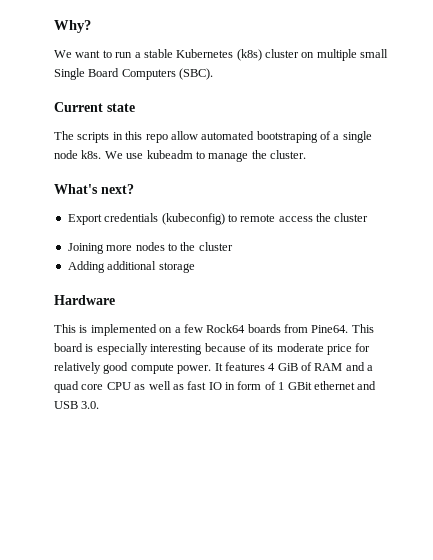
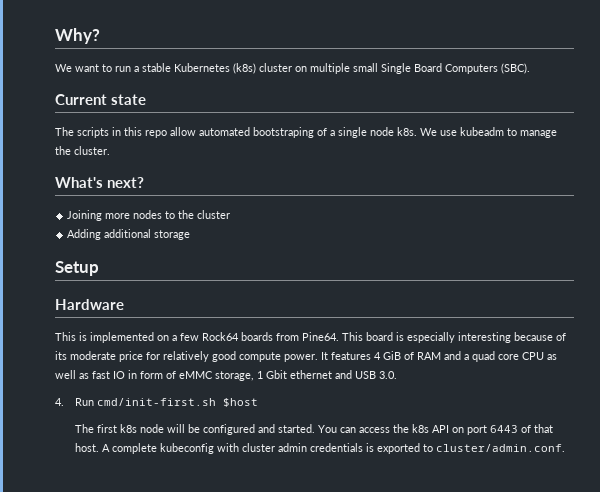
- Export credentials (kubeconfig) to remote access the cluster
+ Setup
- It features 4 GiB of RAM and a quad core CPU as well as fast IO in form of 1 GBit ethernet and USB 3.0.
+ It features 4 GiB of RAM and a quad core CPU as well as fast IO in form of eMMC storage, 1 Gbit ethernet and USB 3.0.
+ 4. Run cmd/init-first.sh $host
+ The first k8s node will be configured and started. You can access the k8s API on port 6443 of that host. A complete kubeconfig with cluster admin credentials is exported to cluster/admin.conf.

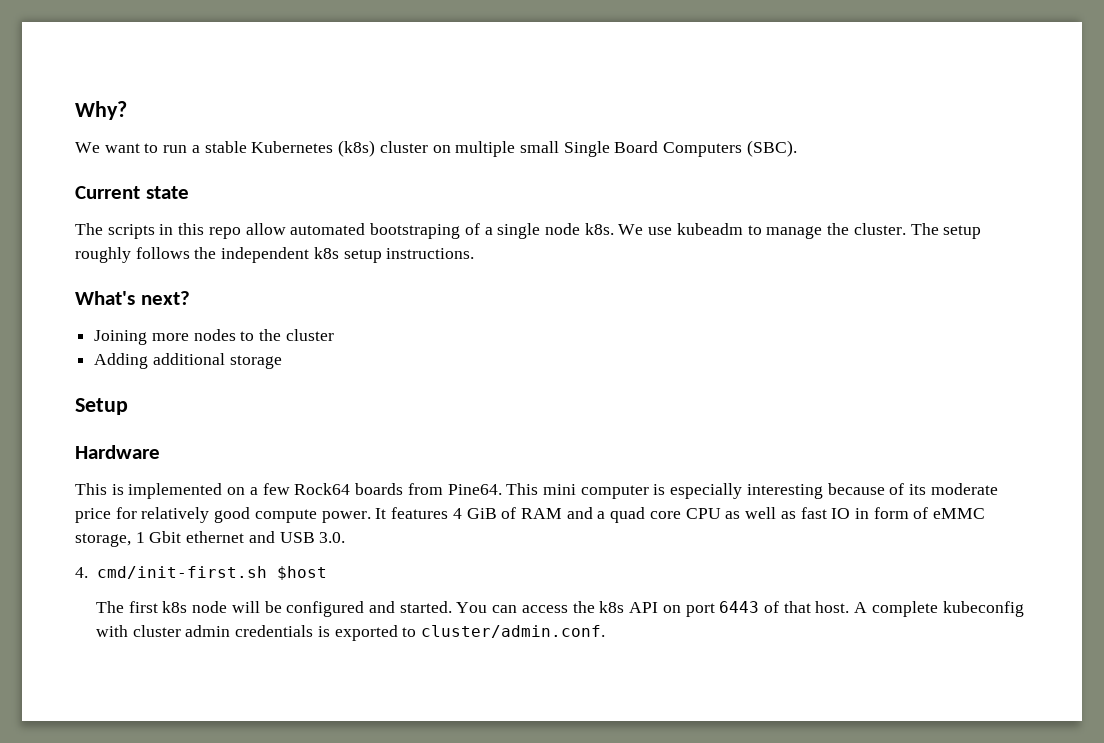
+ The setup roughly follows the independent k8s setup instructions.
- This board is especially interesting because of its moderate price for relatively good compute power.
+ This mini computer is especially interesting because of its moderate price for relatively good compute power.
- 4. Run cmd/init-first.sh $host
+ 4. cmd/init-first.sh $host

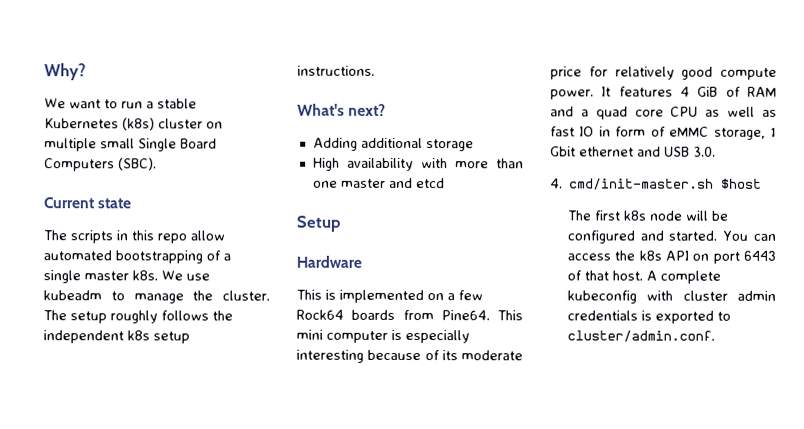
- The scripts in this repo allow automated bootstraping of a single node k8s.
+ The scripts in this repo allow automated bootstrapping of a single master k8s.
- Joining more nodes to the cluster
  Adding additional storage
+ High availability with more than one master and etcd
- 4. cmd/init-first.sh $host
+ 4. cmd/init-master.sh $host

